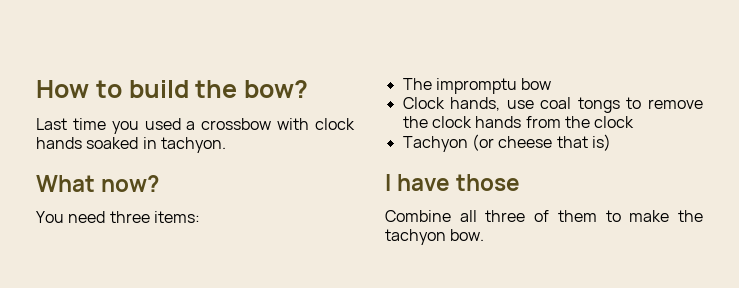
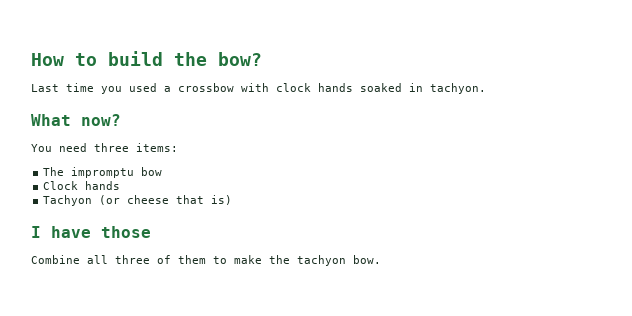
- Clock hands, use coal tongs to remove the clock hands from the clock
+ Clock hands

